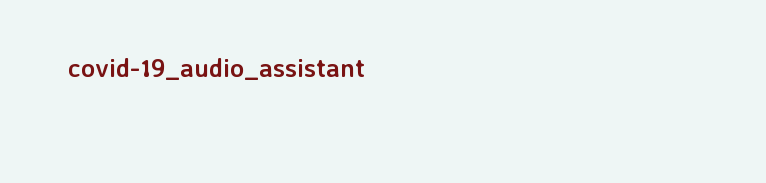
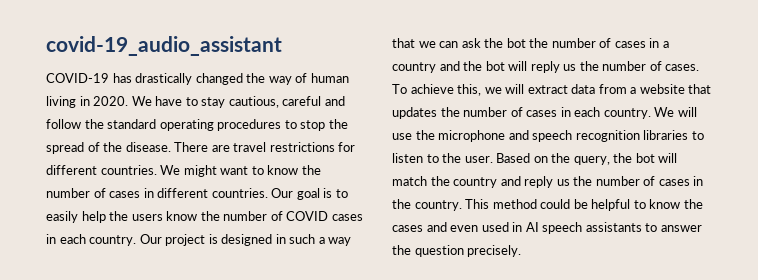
+ COVID-19 has drastically changed the way of human living in 2020. We have to stay cautious, careful and follow the standard operating procedures to stop the spread of the disease. There are travel restrictions for different countries. We might want to know the number of cases in different countries. Our goal is to easily help the users know the number of COVID cases in each country. Our project is designed in such a way that we can ask the bot the number of cases in a country and the bot will reply us the number of cases. To achieve this, we will extract data from a website that updates the number of cases in each country. We will use the microphone and speech recognition libraries to listen to the user. Based on the query, the bot will match the country and reply us the number of cases in the country. This method could be helpful to know the cases and even used in AI speech assistants to answer the question precisely.

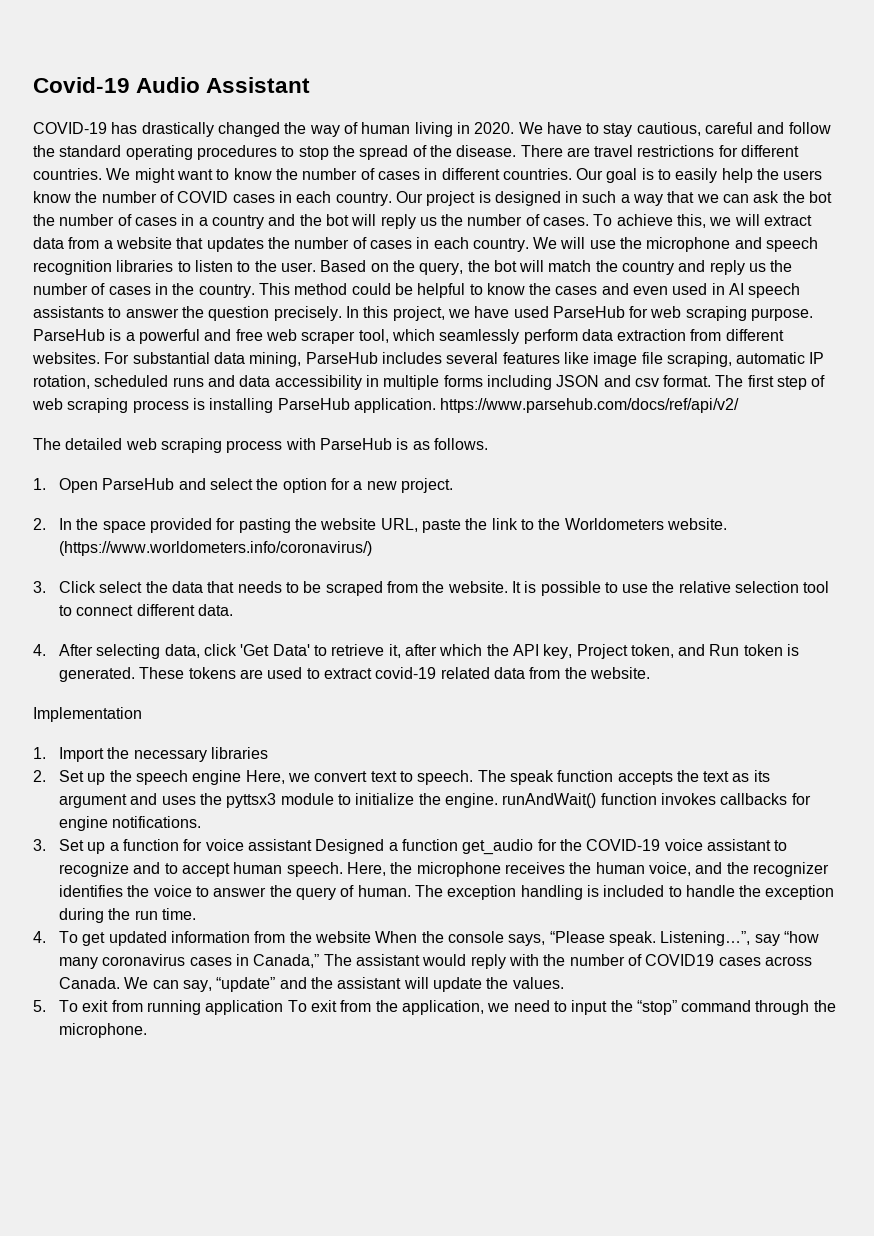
- covid-19_audio_assistant
+ Covid-19 Audio Assistant
+ In this project, we have used ParseHub for web scraping purpose. ParseHub is a powerful and free web scraper tool, which seamlessly perform data extraction from different websites. For substantial data mining, ParseHub includes several features like image file scraping, automatic IP rotation, scheduled runs and data accessibility in multiple forms including JSON and csv format. The first step of web scraping process is installing ParseHub application. https://www.parsehub.com/docs/ref/api/v2/
+ The detailed web scraping process with ParseHub is as follows.
+ 1. Open ParseHub and select the option for a new project.
+ 2. In the space provided for pasting the website URL, paste the link to the Worldometers website. (https://www.worldometers.info/coronavirus/)
+ 3. Click select the data that needs to be scraped from the website. It is possible to use the relative selection tool to connect different data.
+ 4. After selecting data, click 'Get Data' to retrieve it, after which the API key, Project token, and Run token is generated. These tokens are used to extract covid-19 related data from the website.
+ Implementation
+ 1. Import the necessary libraries
+ 2. Set up the speech engine Here, we convert text to speech. The speak function accepts the text as its argument and uses the pyttsx3 module to initialize the engine. runAndWait() function invokes callbacks for engine notifications.
+ 3. Set up a function for voice assistant Designed a function get_audio for the COVID-19 voice assistant to recognize and to accept human speech. Here, the microphone receives the human voice, and the recognizer identifies the voice to answer the query of human. The exception handling is included to handle the exception during the run time.
+ 4. To get updated information from the website When the console says, “Please speak. Listening…”, say “how many coronavirus cases in Canada,” The assistant would reply with the number of COVID19 cases across Canada. We can say, “update” and the assistant will update the values.
+ 5. To exit from running application To exit from the application, we need to input the “stop” command through the microphone.

